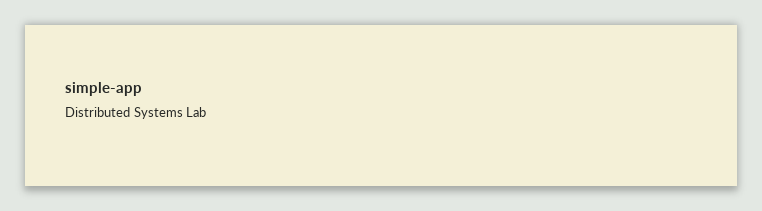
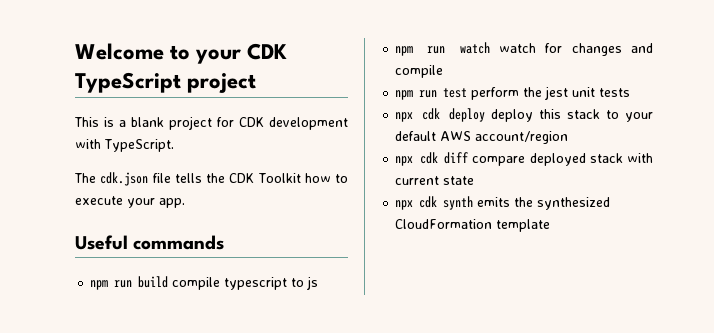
- simple-app
- Distributed Systems Lab
+ Welcome to your CDK TypeScript project
+ This is a blank project for CDK development with TypeScript.
+ The cdk.json file tells the CDK Toolkit how to execute your app.
+ Useful commands
+ npm run build compile typescript to js
+ npm run watch watch for changes and compile
+ npm run test perform the jest unit tests
+ npx cdk deploy deploy this stack to your default AWS account/region
+ npx cdk diff compare deployed stack with current state
+ npx cdk synth emits the synthesized CloudFormation template

